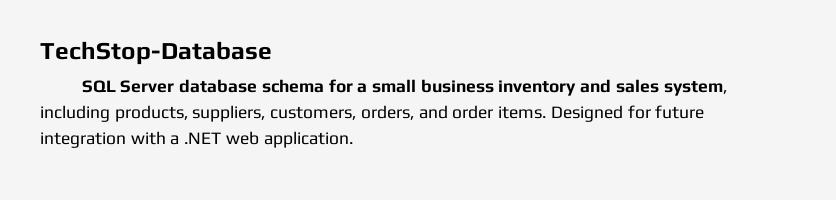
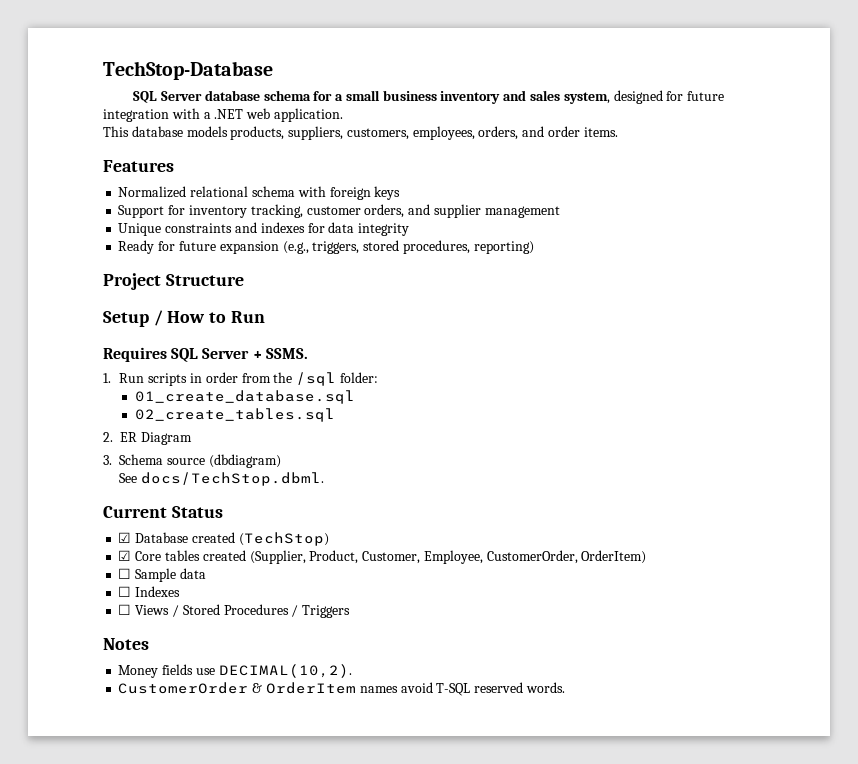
- SQL Server database schema for a small business inventory and sales system, including products, suppliers, customers, orders, and order items. Designed for future integration with a .NET web application.
+ SQL Server database schema for a small business inventory and sales system, designed for future integration with a .NET web application.
+ This database models products, suppliers, customers, employees, orders, and order items.
+ Features
+ Normalized relational schema with foreign keys
+ Support for inventory tracking, customer orders, and supplier management
+ Unique constraints and indexes for data integrity
+ Ready for future expansion (e.g., triggers, stored procedures, reporting)
+ Project Structure
+ Setup / How to Run
+ Requires SQL Server + SSMS.
+ 1. Run scripts in order from the /sql folder:
+ 01_create_database.sql
+ 02_create_tables.sql
+ 2. ER Diagram
+ 3. Schema source (dbdiagram)
+ See docs/TechStop.dbml.
+ Current Status
+ ☑ Database created (TechStop)
+ ☑ Core tables created (Supplier, Product, Customer, Employee, CustomerOrder, OrderItem)
+ ☐ Sample data
+ ☐ Indexes
+ ☐ Views / Stored Procedures / Triggers
+ Notes
+ Money fields use DECIMAL(10,2).
+ CustomerOrder & OrderItem names avoid T-SQL reserved words.

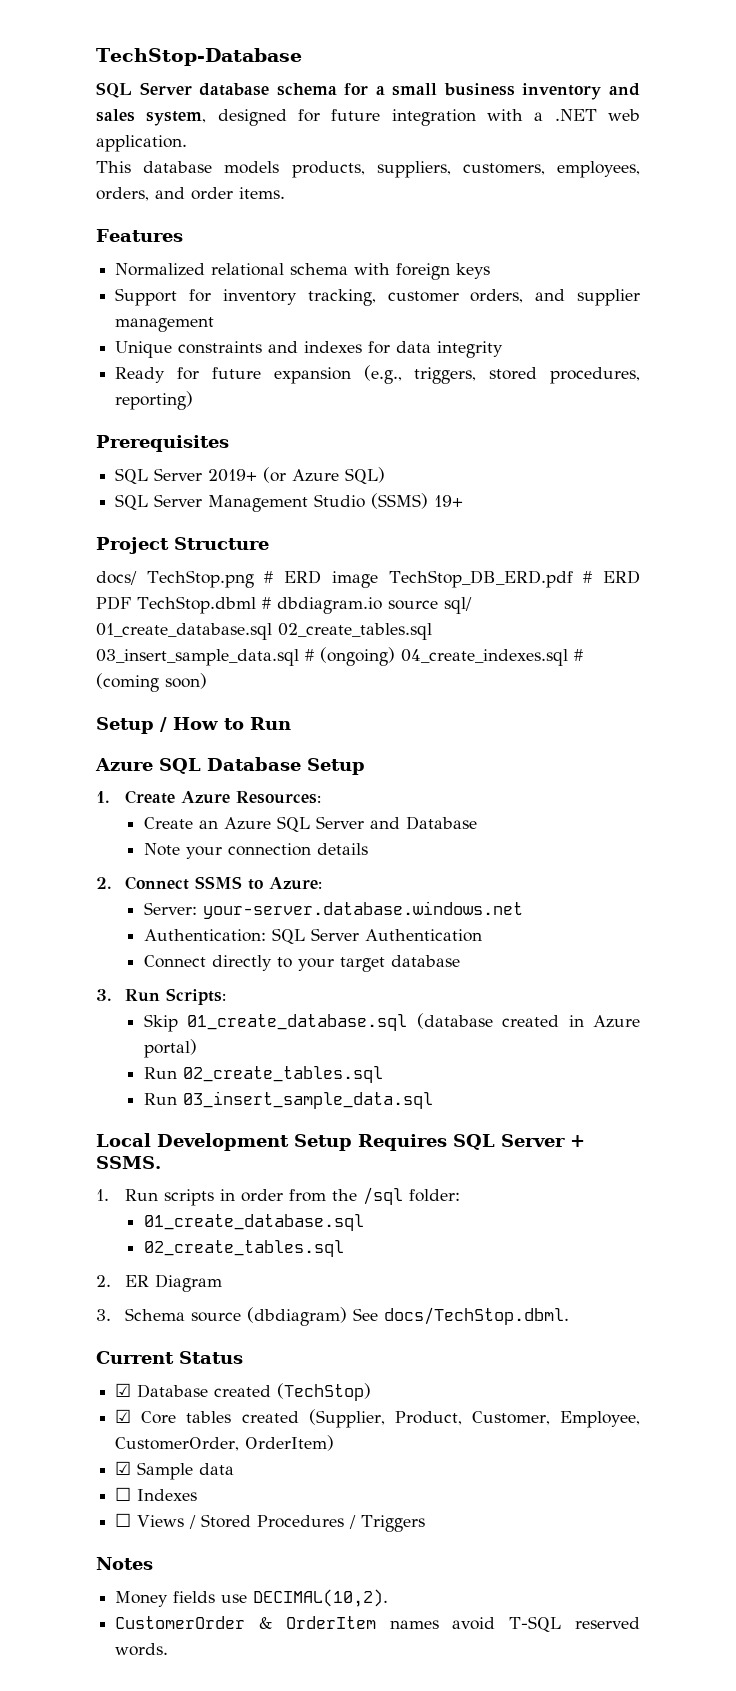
+ Prerequisites
+ SQL Server 2019+ (or Azure SQL)
+ SQL Server Management Studio (SSMS) 19+
  Project Structure
+ docs/ TechStop.png # ERD image TechStop_DB_ERD.pdf # ERD PDF TechStop.dbml # dbdiagram.io source sql/ 01_create_database.sql 02_create_tables.sql 03_insert_sample_data.sql # (ongoing) 04_create_indexes.sql # (coming soon)
- Requires SQL Server + SSMS.
+ Azure SQL Database Setup
+ 1. Create Azure Resources:
+ Create an Azure SQL Server and Database
+ Note your connection details
+ 2. Connect SSMS to Azure:
+ Server: your-server.database.windows.net
+ Authentication: SQL Server Authentication
+ Connect directly to your target database
+ 3. Run Scripts:
+ Skip 01_create_database.sql (database created in Azure portal)
+ Run 02_create_tables.sql
+ Run 03_insert_sample_data.sql
+ Local Development Setup Requires SQL Server + SSMS.
- 3. Schema source (dbdiagram)
- See docs/TechStop.dbml.
+ 3. Schema source (dbdiagram) See docs/TechStop.dbml.
- ☐ Sample data
+ ☑ Sample data

